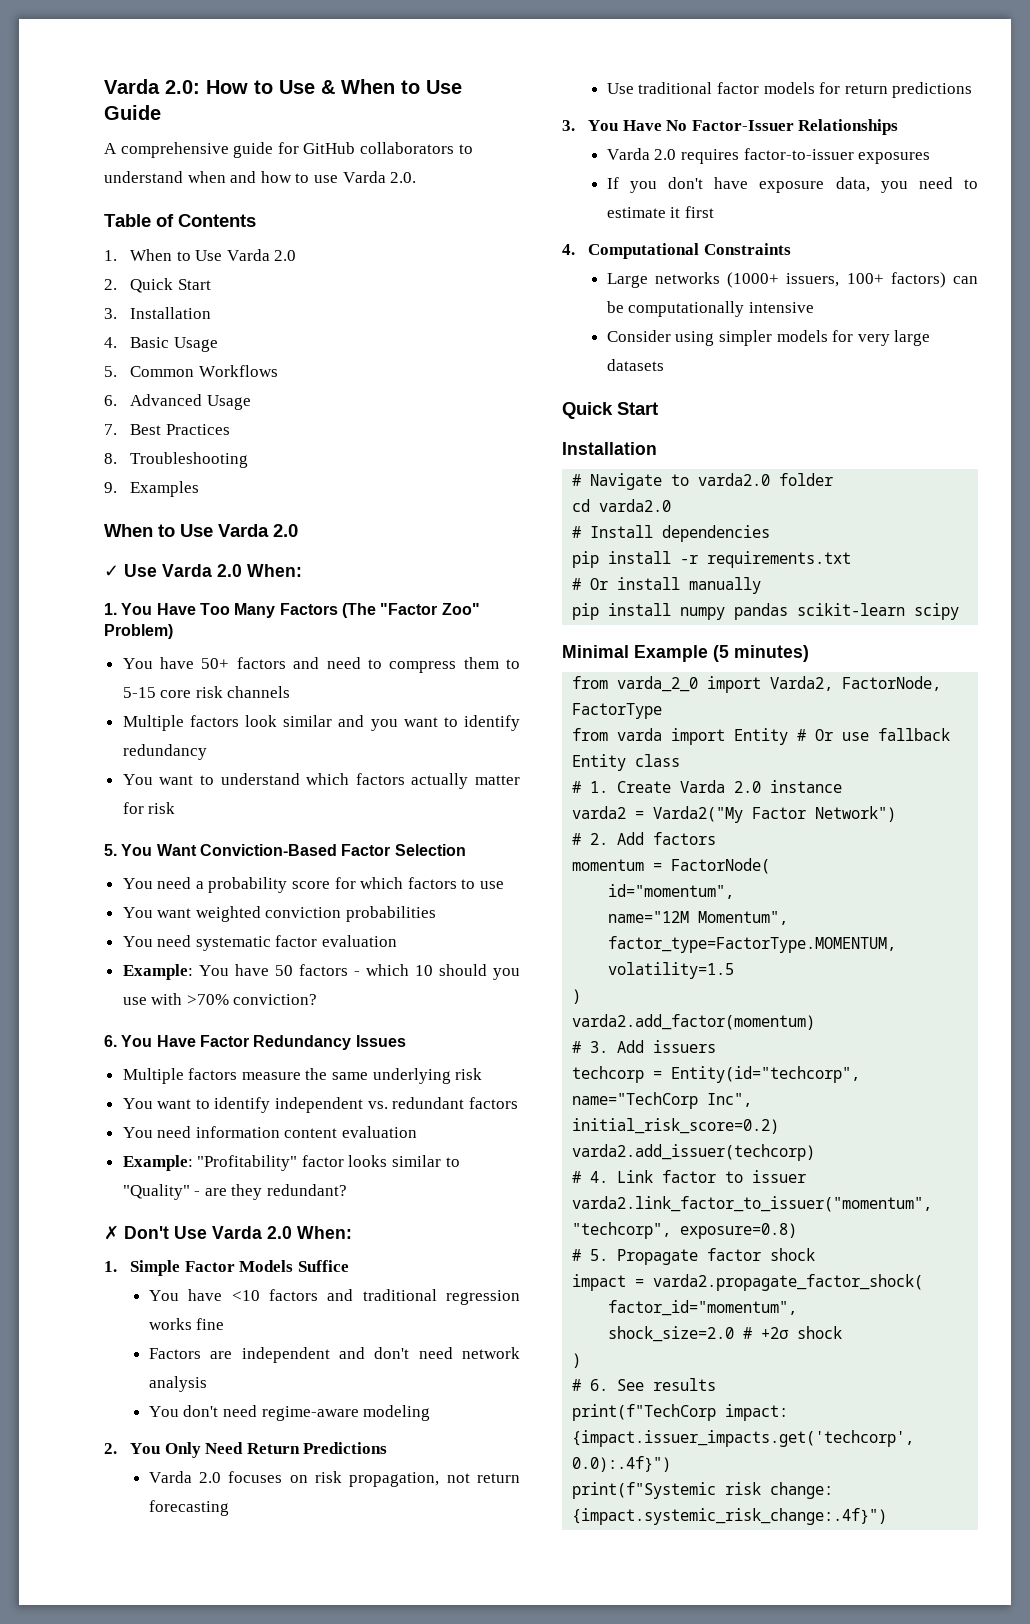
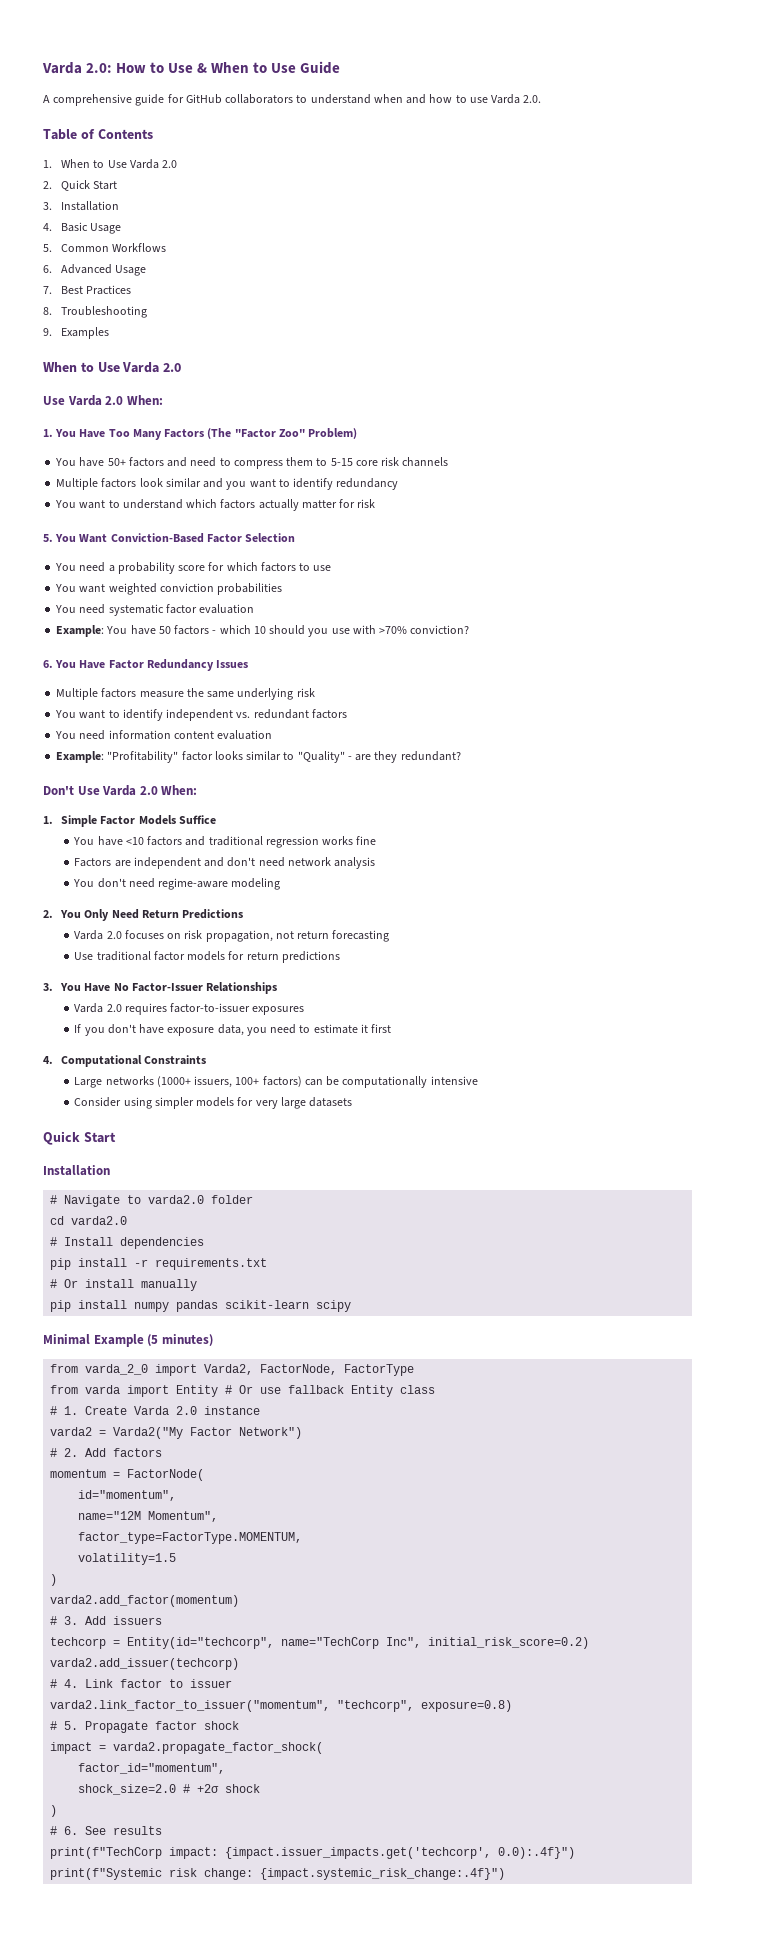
  9. Examples
  When to Use Varda 2.0
- ✓ Use Varda 2.0 When:
+ Use Varda 2.0 When:
- ✗ Don't Use Varda 2.0 When:
+ Don't Use Varda 2.0 When:

